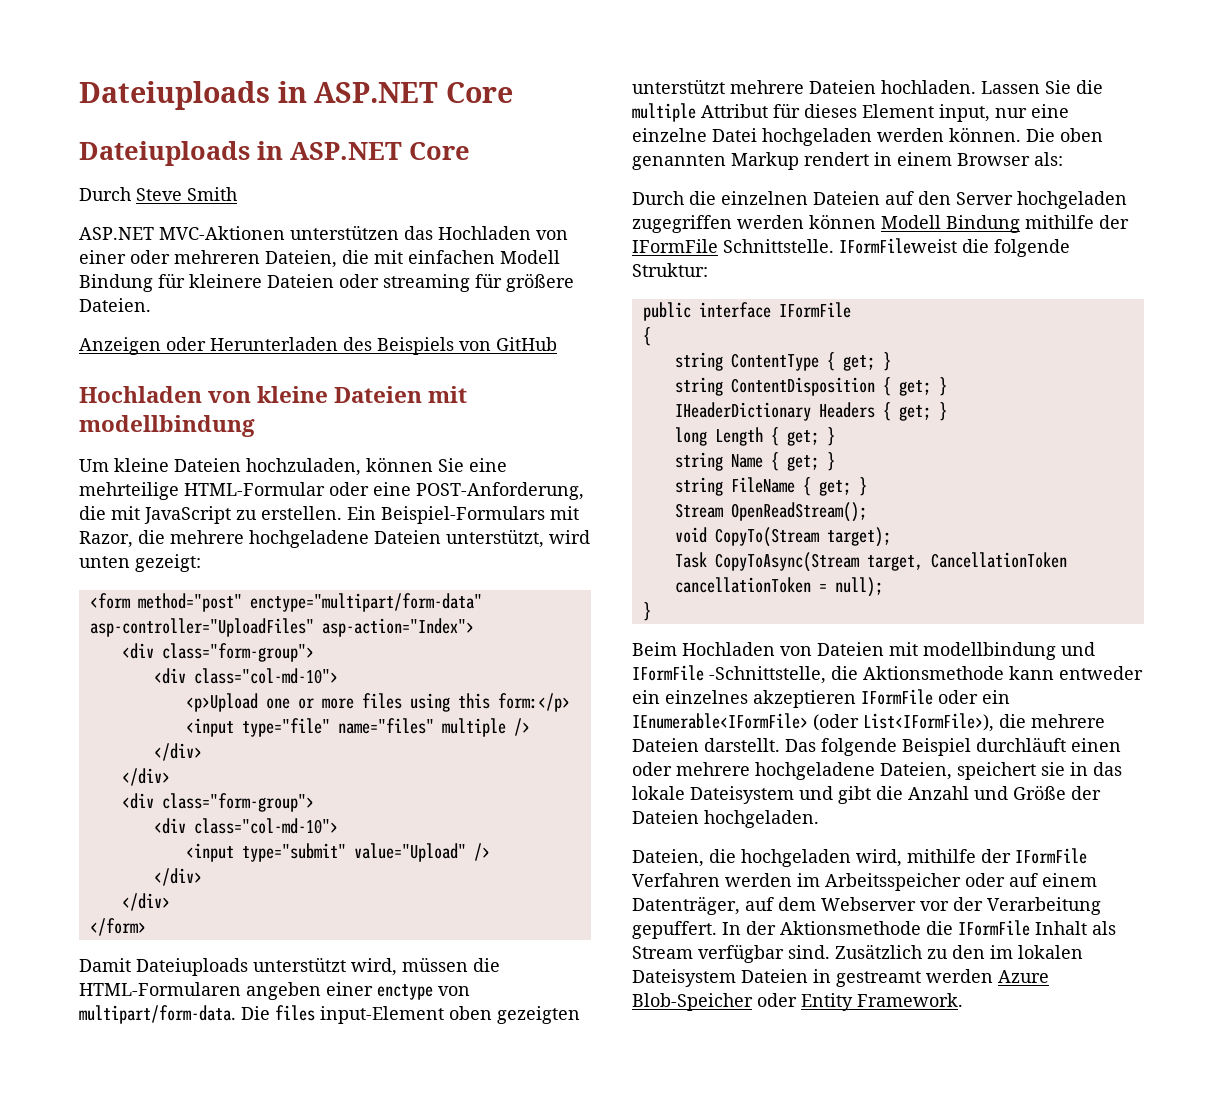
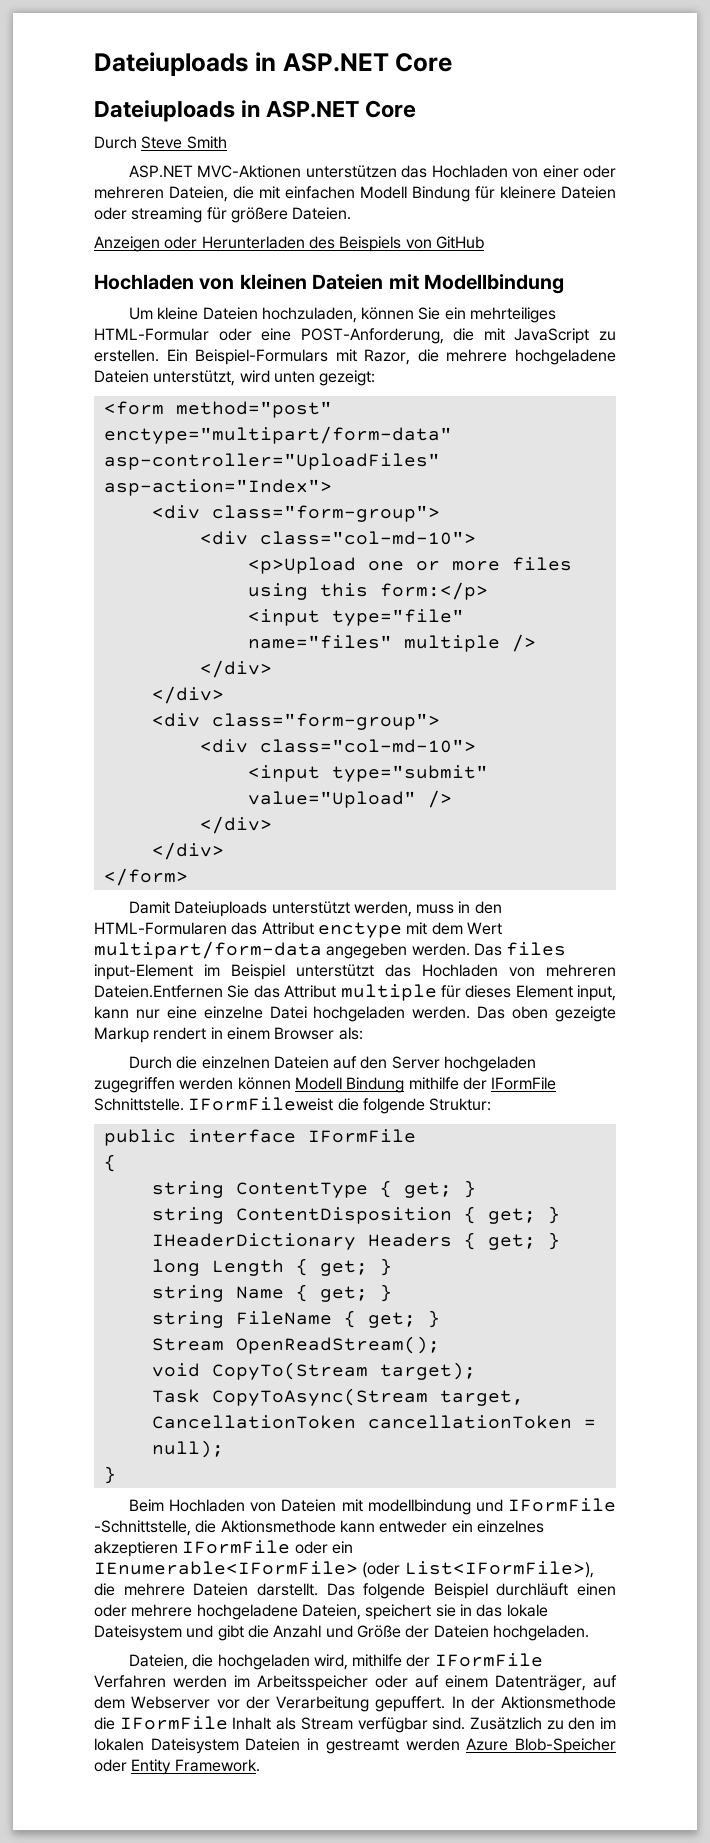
- Hochladen von kleine Dateien mit modellbindung
+ Hochladen von kleinen Dateien mit Modellbindung
- Um kleine Dateien hochzuladen, können Sie eine mehrteilige HTML-Formular oder eine POST-Anforderung, die mit JavaScript zu erstellen.
+ Um kleine Dateien hochzuladen, können Sie ein mehrteiliges HTML-Formular oder eine POST-Anforderung, die mit JavaScript zu erstellen.
- Damit Dateiuploads unterstützt wird, müssen die HTML-Formularen angeben einer enctype von multipart/form-data. Die files input-Element oben gezeigten unterstützt mehrere Dateien hochladen. Lassen Sie die multiple Attribut für dieses Element input, nur eine einzelne Datei hochgeladen werden können. Die oben genannten Markup rendert in einem Browser als:
+ Damit Dateiuploads unterstützt werden, muss in den HTML-Formularen das Attribut enctype mit dem Wert multipart/form-data angegeben werden. Das files input-Element im Beispiel unterstützt das Hochladen von mehreren Dateien.Entfernen Sie das Attribut multiple für dieses Element input, kann nur eine einzelne Datei hochgeladen werden. Das oben gezeigte Markup rendert in einem Browser als:

